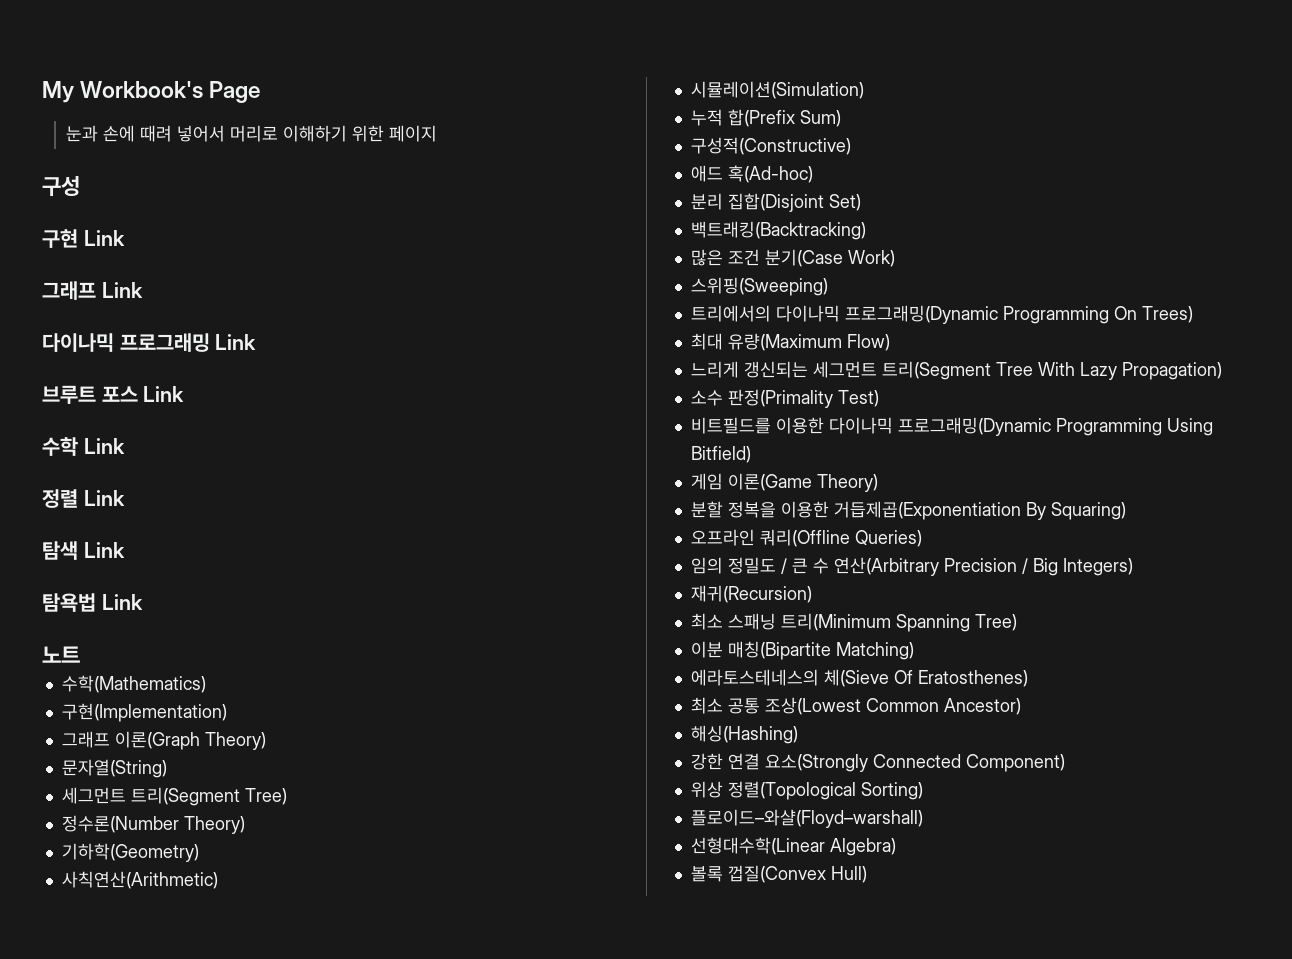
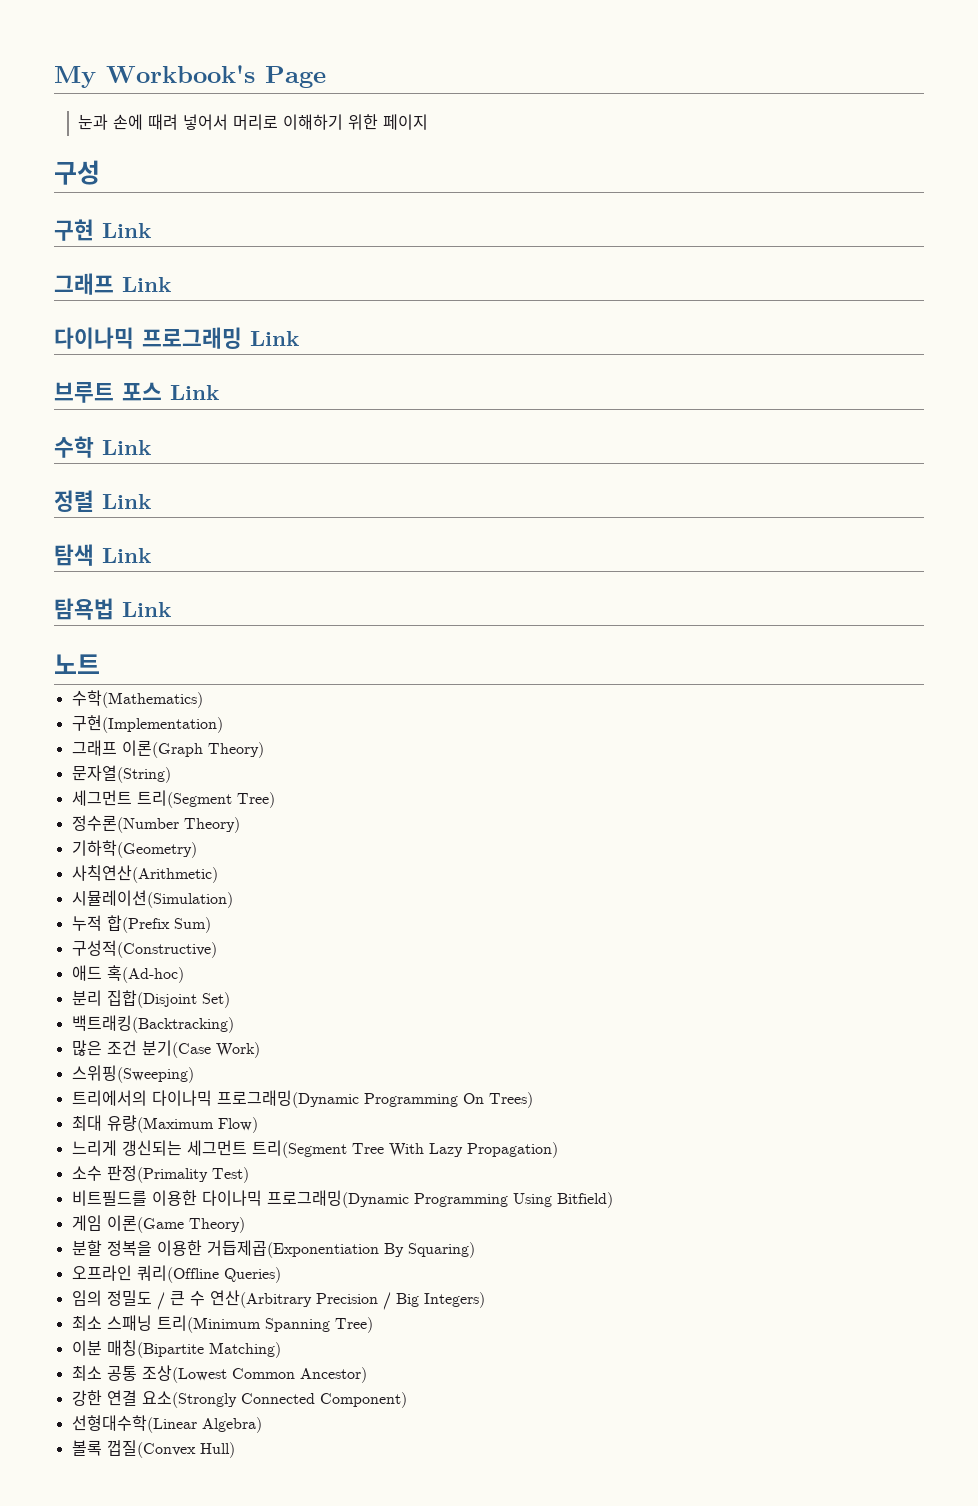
- 재귀(Recursion)
- 에라토스테네스의 체(Sieve Of Eratosthenes)
- 해싱(Hashing)
- 위상 정렬(Topological Sorting)
- 플로이드–와샬(Floyd–warshall)

